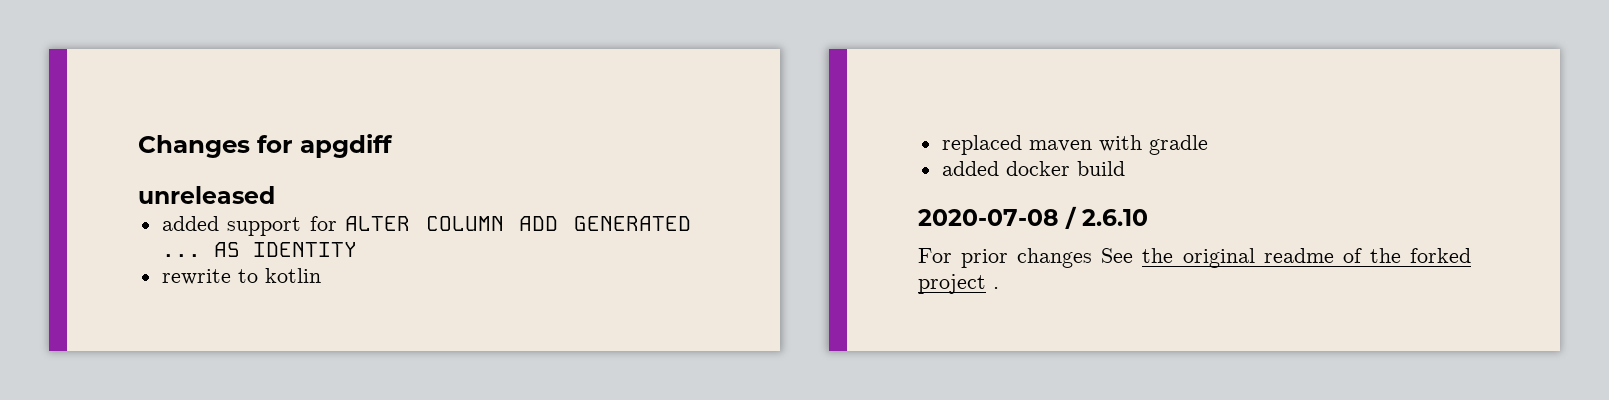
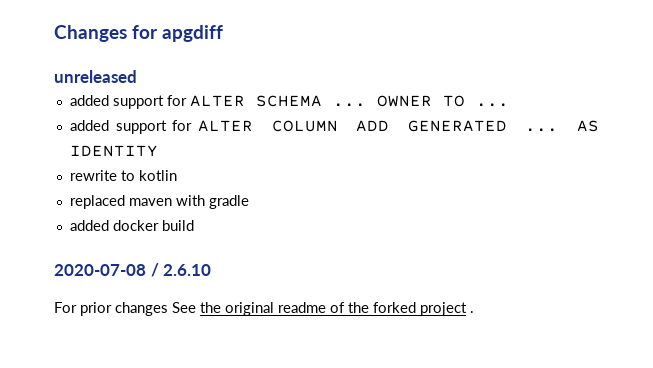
+ added support for ALTER SCHEMA ... OWNER TO ...

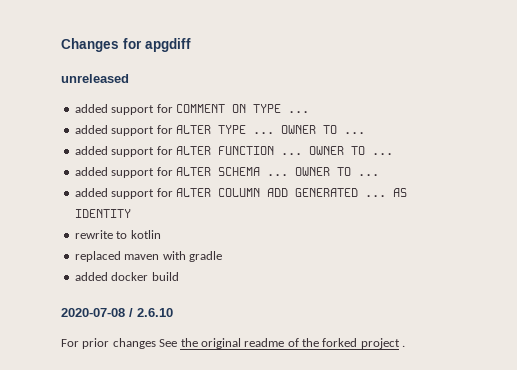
+ added support for COMMENT ON TYPE ...
+ added support for ALTER TYPE ... OWNER TO ...
+ added support for ALTER FUNCTION ... OWNER TO ...

